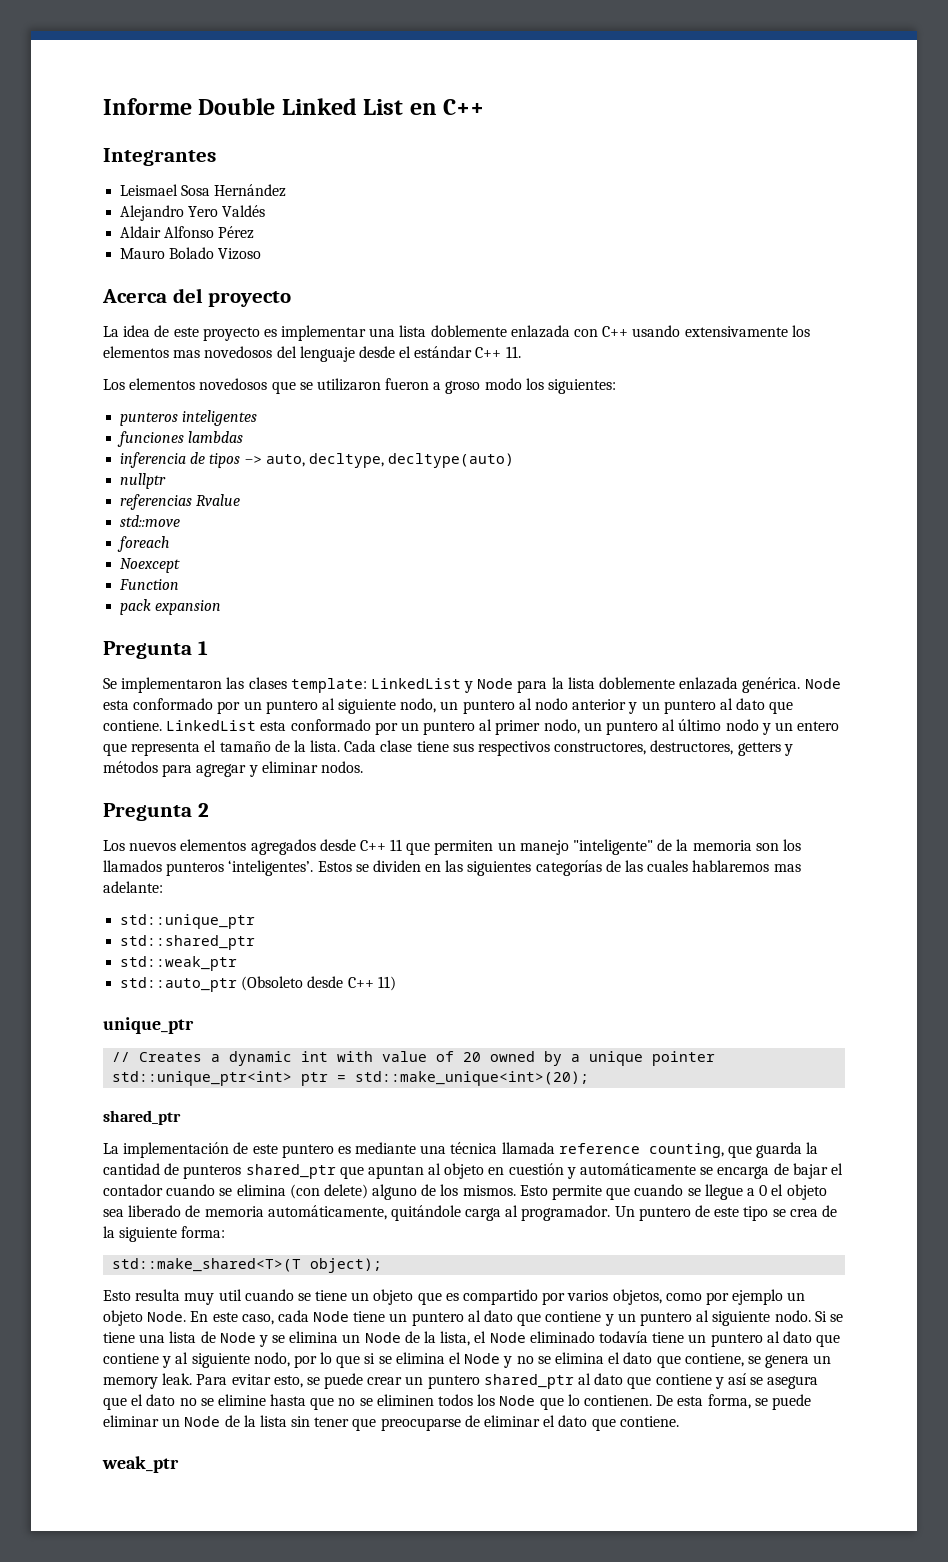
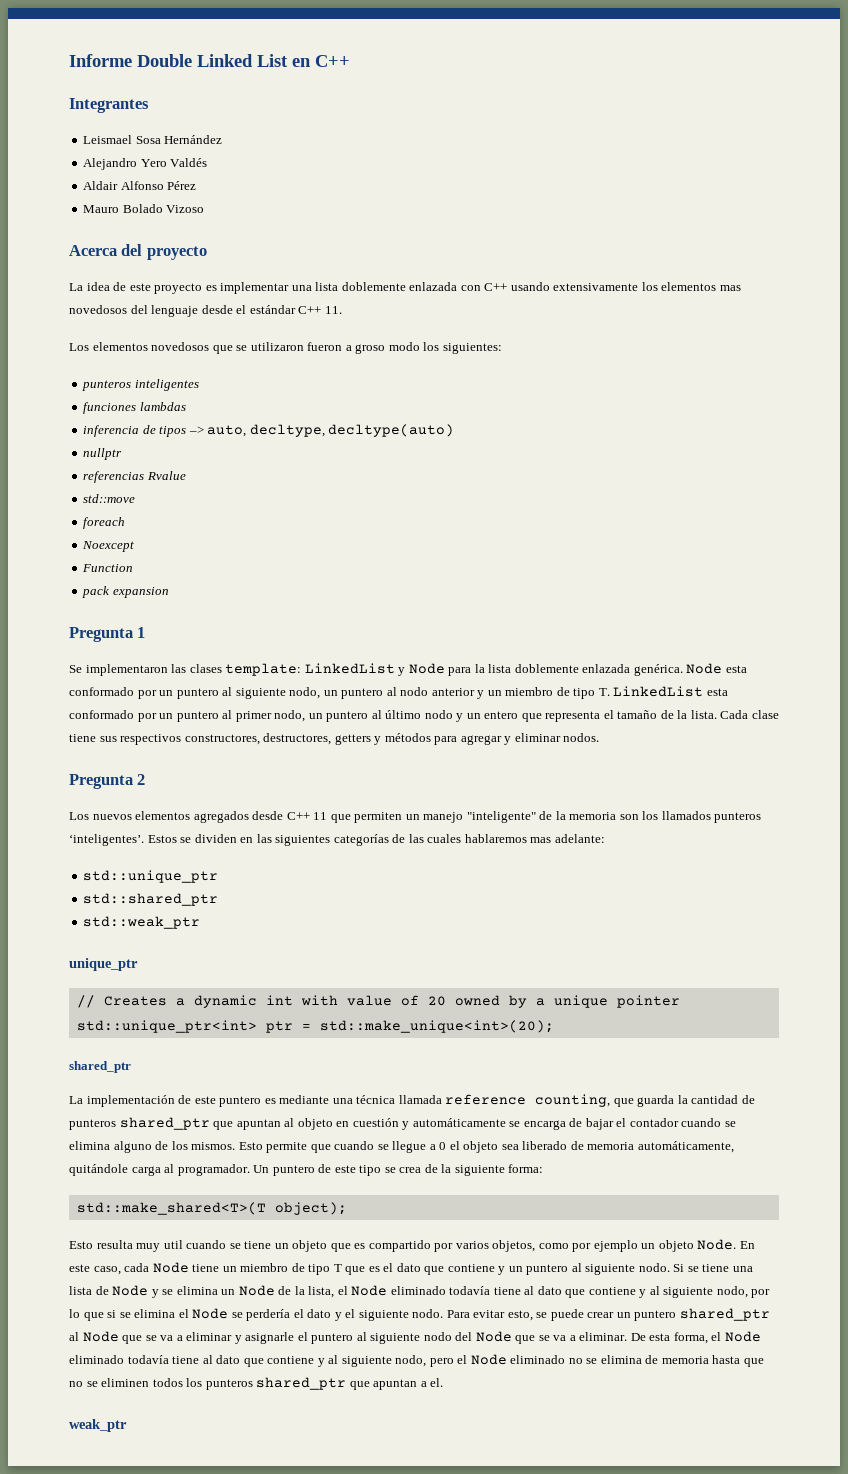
- Node esta conformado por un puntero al siguiente nodo, un puntero al nodo anterior y un puntero al dato que contiene. LinkedList esta conformado por un puntero al primer nodo, un puntero al último nodo y un entero que representa el tamaño de la lista.
+ Node esta conformado por un puntero al siguiente nodo, un puntero al nodo anterior y un miembro de tipo T. LinkedList esta conformado por un puntero al primer nodo, un puntero al último nodo y un entero que representa el tamaño de la lista.
- std::auto_ptr (Obsoleto desde C++ 11)
- La implementación de este puntero es mediante una técnica llamada reference counting, que guarda la cantidad de punteros shared_ptr que apuntan al objeto en cuestión y automáticamente se encarga de bajar el contador cuando se elimina (con delete) alguno de los mismos.
+ La implementación de este puntero es mediante una técnica llamada reference counting, que guarda la cantidad de punteros shared_ptr que apuntan al objeto en cuestión y automáticamente se encarga de bajar el contador cuando se elimina alguno de los mismos.
- En este caso, cada Node tiene un puntero al dato que contiene y un puntero al siguiente nodo.
+ En este caso, cada Node tiene un miembro de tipo T que es el dato que contiene y un puntero al siguiente nodo.
- Si se tiene una lista de Node y se elimina un Node de la lista, el Node eliminado todavía tiene un puntero al dato que contiene y al siguiente nodo, por lo que si se elimina el Node y no se elimina el dato que contiene, se genera un memory leak.
+ Si se tiene una lista de Node y se elimina un Node de la lista, el Node eliminado todavía tiene al dato que contiene y al siguiente nodo, por lo que si se elimina el Node se perdería el dato y el siguiente nodo.
- Para evitar esto, se puede crear un puntero shared_ptr al dato que contiene y así se asegura que el dato no se elimine hasta que no se eliminen todos los Node que lo contienen. De esta forma, se puede eliminar un Node de la lista sin tener que preocuparse de eliminar el dato que contiene.
+ Para evitar esto, se puede crear un puntero shared_ptr al Node que se va a eliminar y asignarle el puntero al siguiente nodo del Node que se va a eliminar. De esta forma, el Node eliminado todavía tiene al dato que contiene y al siguiente nodo, pero el Node eliminado no se elimina de memoria hasta que no se eliminen todos los punteros shared_ptr que apuntan a el.

